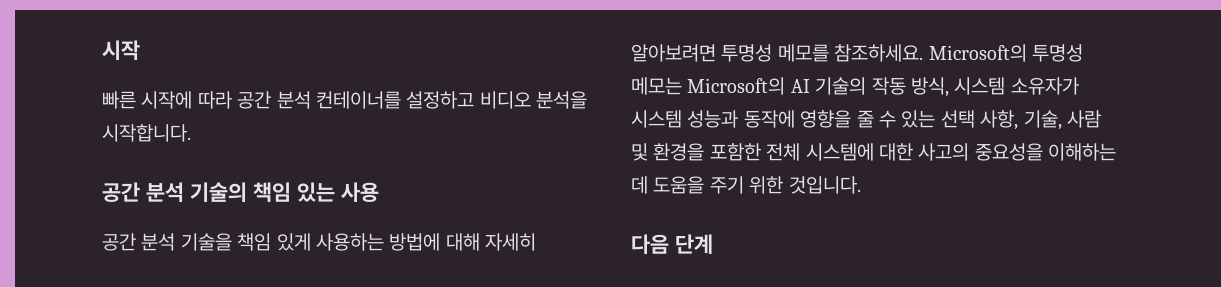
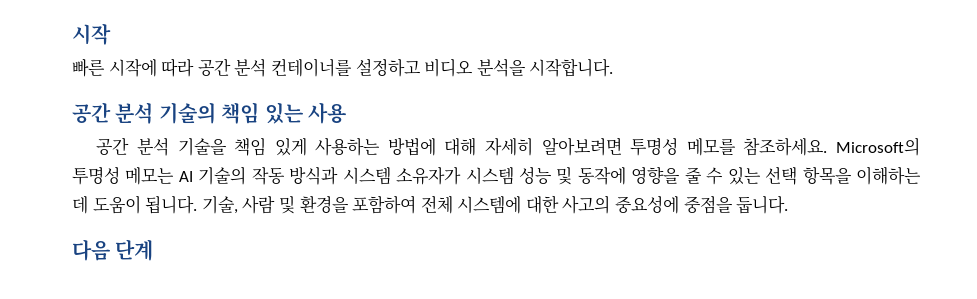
- Microsoft의 투명성 메모는 Microsoft의 AI 기술의 작동 방식, 시스템 소유자가 시스템 성능과 동작에 영향을 줄 수 있는 선택 사항, 기술, 사람 및 환경을 포함한 전체 시스템에 대한 사고의 중요성을 이해하는 데 도움을 주기 위한 것입니다.
+ Microsoft의 투명성 메모는 AI 기술의 작동 방식과 시스템 소유자가 시스템 성능 및 동작에 영향을 줄 수 있는 선택 항목을 이해하는 데 도움이 됩니다. 기술, 사람 및 환경을 포함하여 전체 시스템에 대한 사고의 중요성에 중점을 둡니다.

